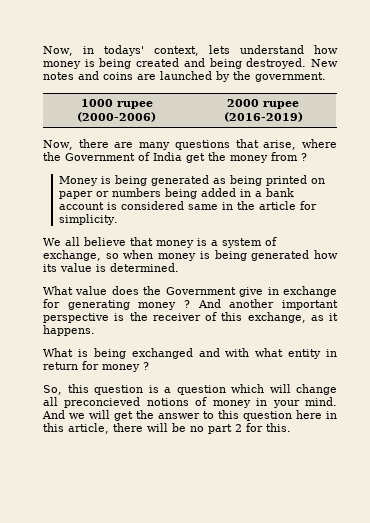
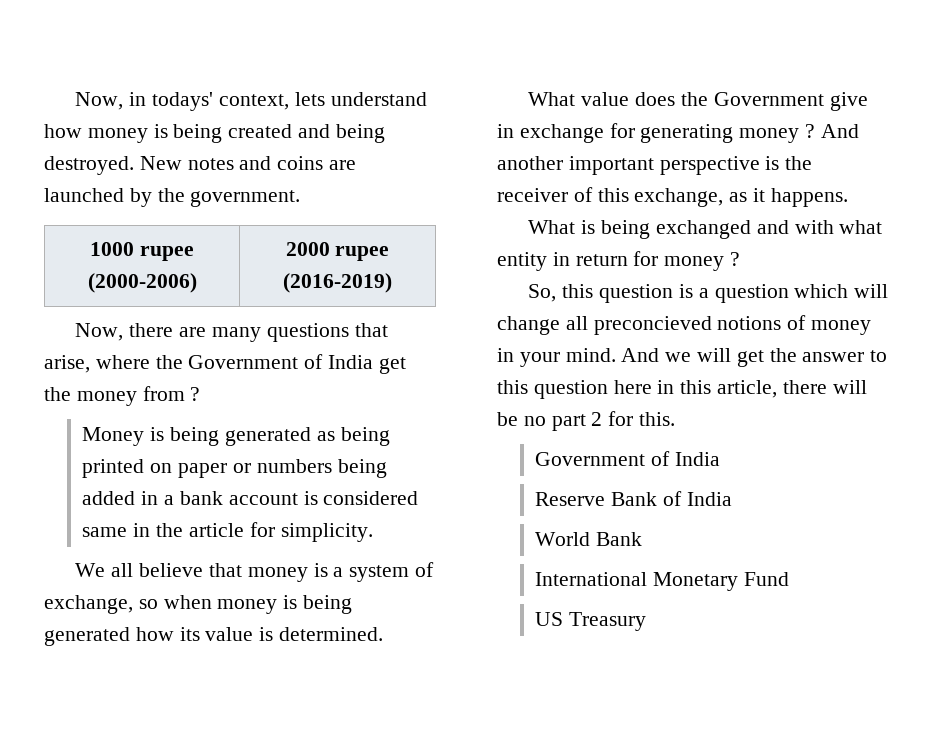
  And we will get the answer to this question here in this article, there will be no part 2 for this.
+ Government of India
+ Reserve Bank of India
+ World Bank
+ International Monetary Fund
+ US Treasury

